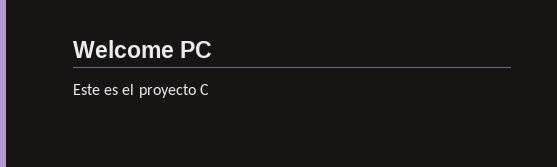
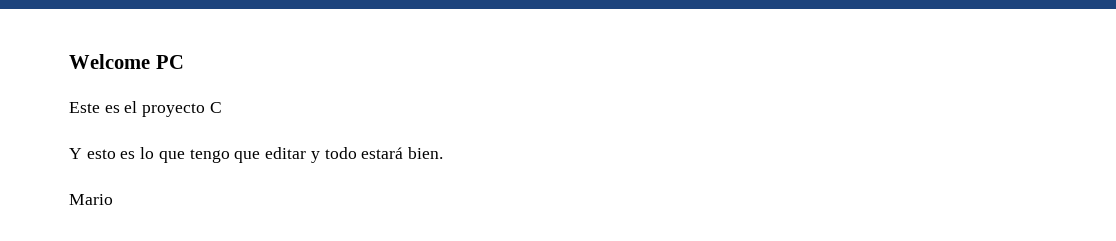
+ Y esto es lo que tengo que editar y todo estará bien.
+ Mario

